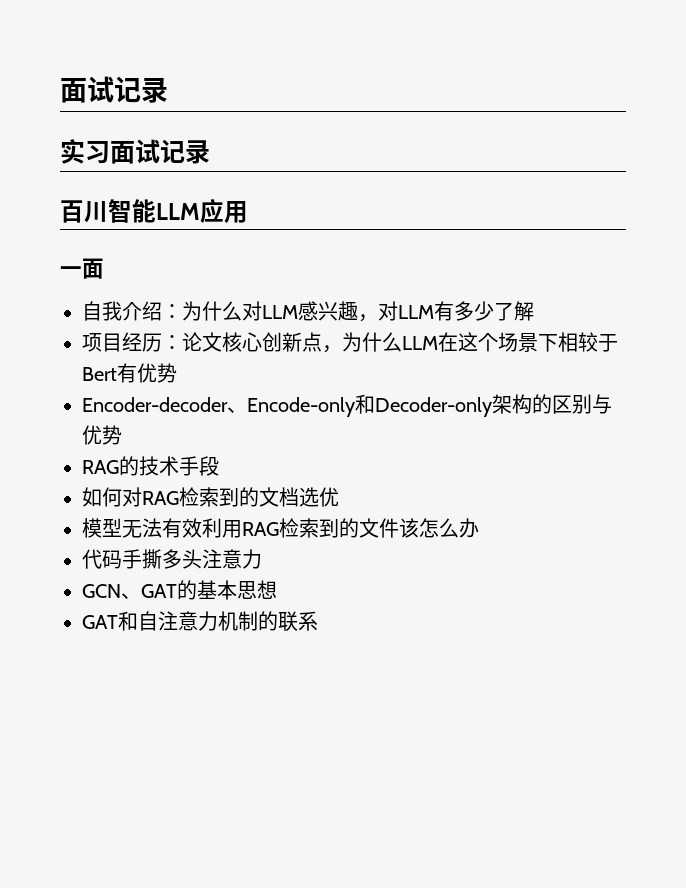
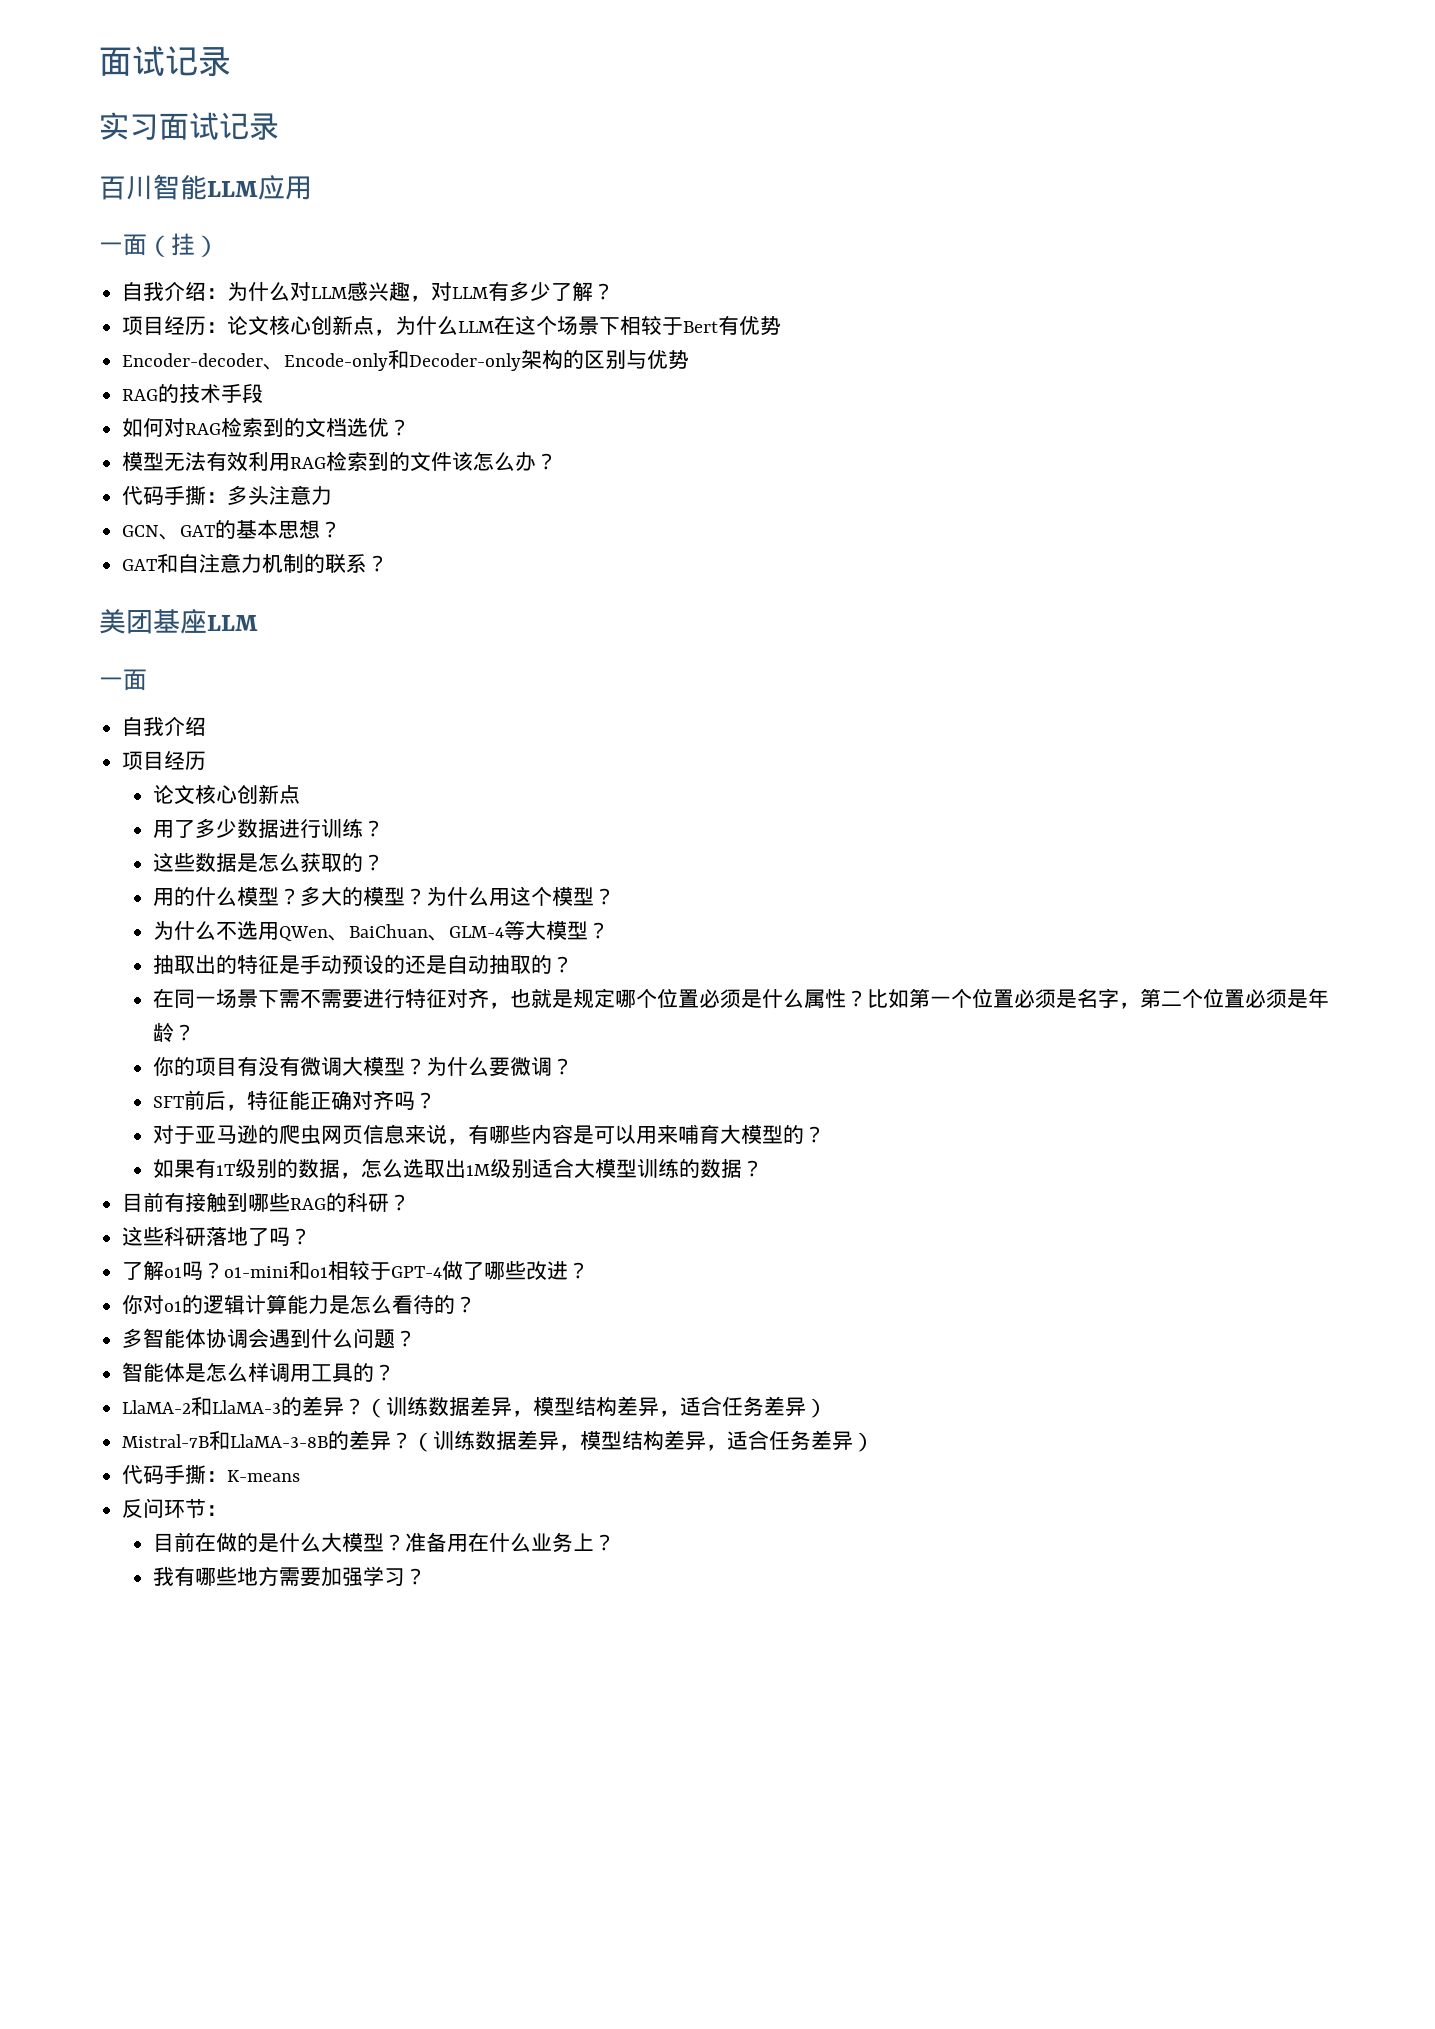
- 一面
+ 一面（挂）
- 自我介绍：为什么对LLM感兴趣，对LLM有多少了解
+ 自我介绍：为什么对LLM感兴趣，对LLM有多少了解？
- 如何对RAG检索到的文档选优
+ 如何对RAG检索到的文档选优？
- 模型无法有效利用RAG检索到的文件该怎么办
- 代码手撕多头注意力
+ 模型无法有效利用RAG检索到的文件该怎么办？
+ 代码手撕：多头注意力
- GCN、GAT的基本思想
+ GCN、GAT的基本思想？
- GAT和自注意力机制的联系
+ GAT和自注意力机制的联系？
+ 美团基座LLM
+ 一面
+ 自我介绍
+ 项目经历
+ 论文核心创新点
+ 用了多少数据进行训练？
+ 这些数据是怎么获取的？
+ 用的什么模型？多大的模型？为什么用这个模型？
+ 为什么不选用QWen、BaiChuan、GLM-4等大模型？
+ 抽取出的特征是手动预设的还是自动抽取的？
+ 在同一场景下需不需要进行特征对齐，也就是规定哪个位置必须是什么属性？比如第一个位置必须是名字，第二个位置必须是年龄？
+ 你的项目有没有微调大模型？为什么要微调？
+ SFT前后，特征能正确对齐吗？
+ 对于亚马逊的爬虫网页信息来说，有哪些内容是可以用来哺育大模型的？
+ 如果有1T级别的数据，怎么选取出1M级别适合大模型训练的数据？
+ 目前有接触到哪些RAG的科研？
+ 这些科研落地了吗？
+ 了解o1吗？o1-mini和o1相较于GPT-4做了哪些改进？
+ 你对o1的逻辑计算能力是怎么看待的？
+ 多智能体协调会遇到什么问题？
+ 智能体是怎么样调用工具的？
+ LlaMA-2和LlaMA-3的差异？（训练数据差异，模型结构差异，适合任务差异）
+ Mistral-7B和LlaMA-3-8B的差异？（训练数据差异，模型结构差异，适合任务差异）
+ 代码手撕：K-means
+ 反问环节：
+ 目前在做的是什么大模型？准备用在什么业务上？
+ 我有哪些地方需要加强学习？

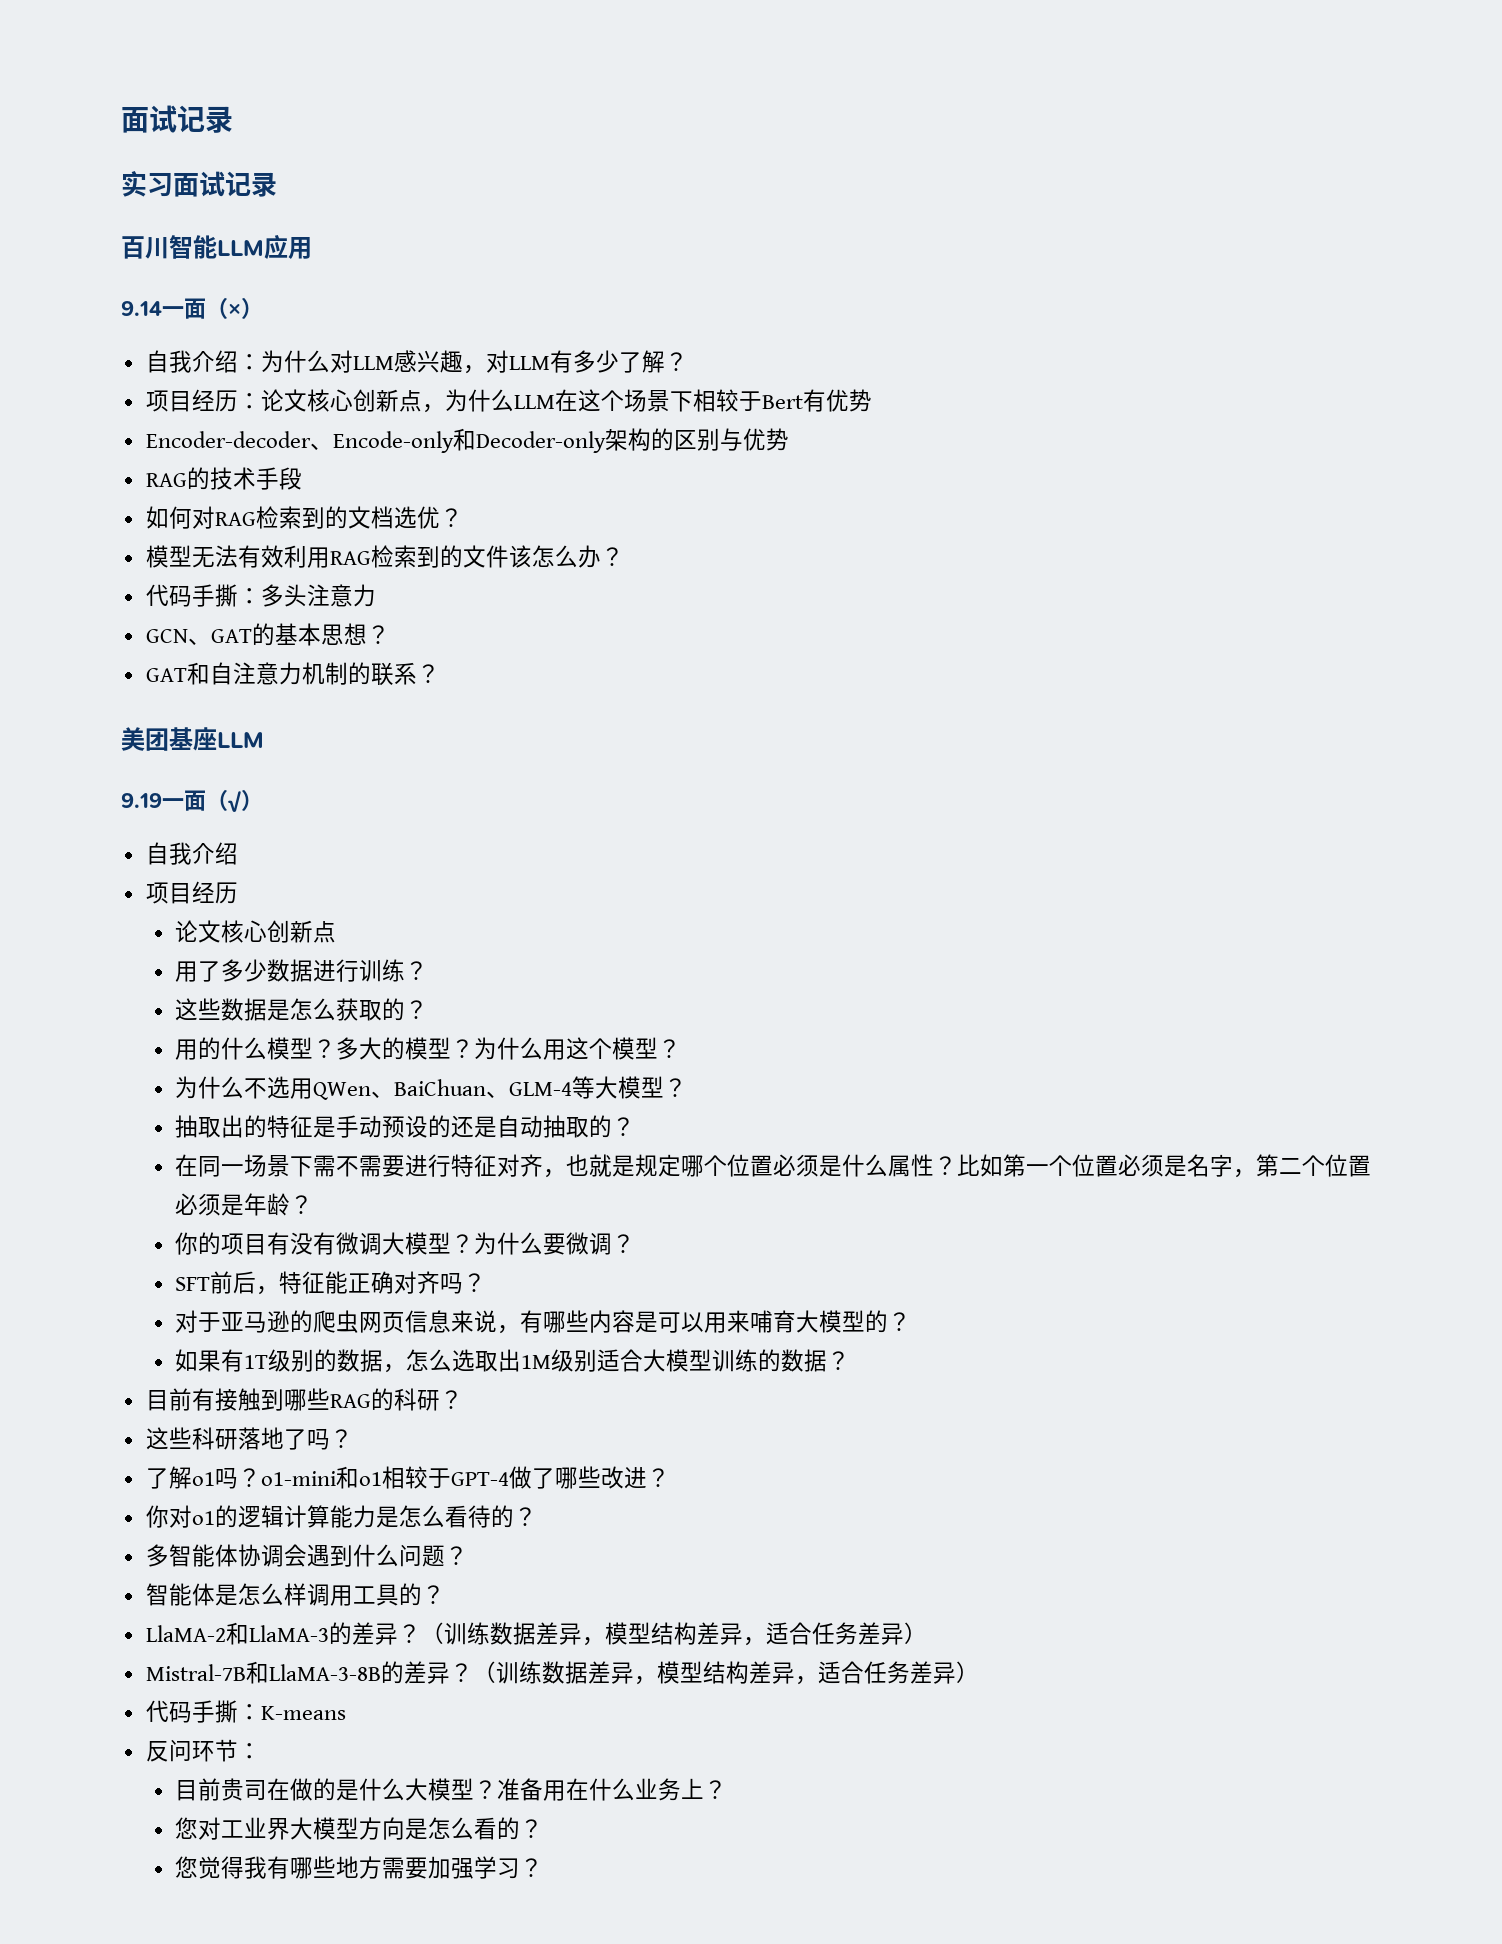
- 一面（挂）
+ 9.14一面（×）
  美团基座LLM
- 一面
+ 9.19一面（√）
- 目前在做的是什么大模型？
+ 目前贵司在做的是什么大模型？
- 我有哪些地方需要加强学习？
+ 您对工业界大模型方向是怎么看的？
+ 您觉得我有哪些地方需要加强学习？

